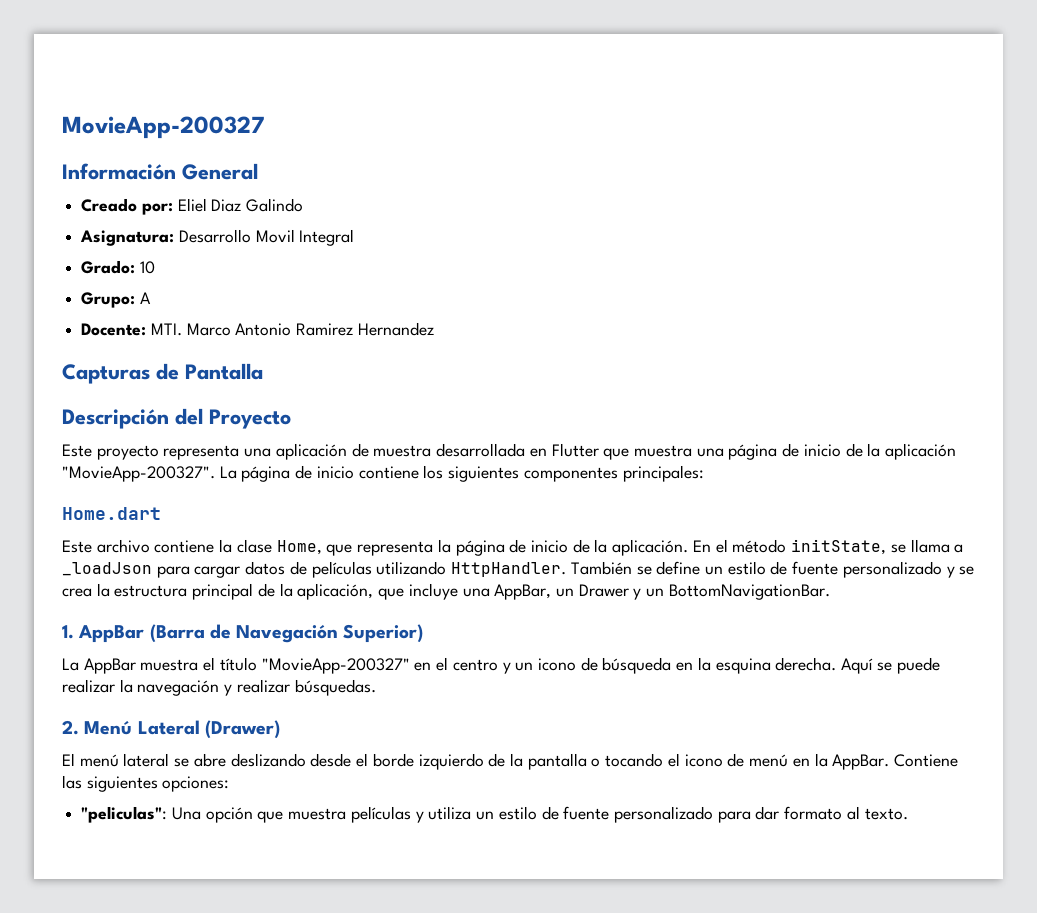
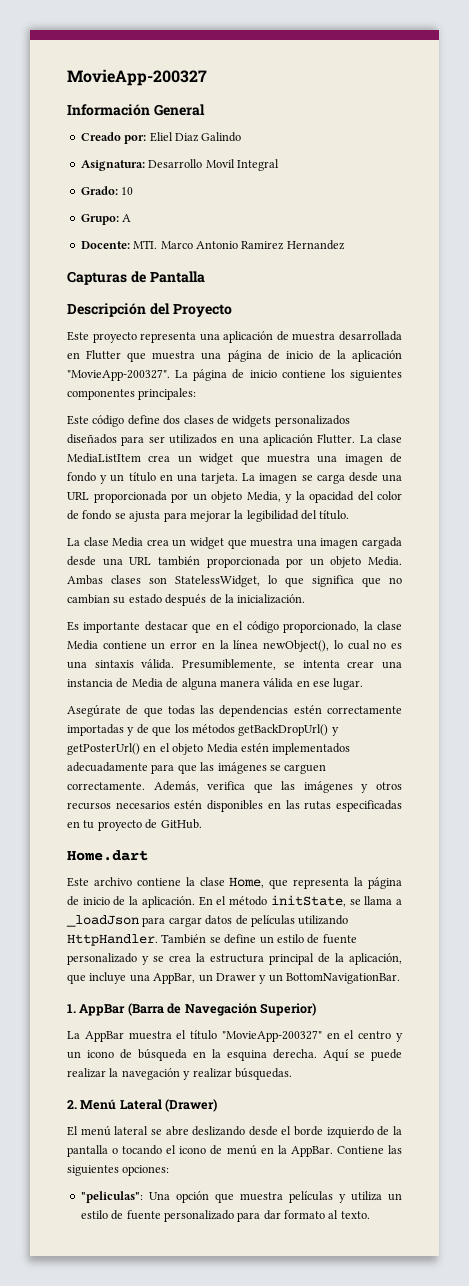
+ Este código define dos clases de widgets personalizados diseñados para ser utilizados en una aplicación Flutter. La clase MediaListItem crea un widget que muestra una imagen de fondo y un título en una tarjeta. La imagen se carga desde una URL proporcionada por un objeto Media, y la opacidad del color de fondo se ajusta para mejorar la legibilidad del título.
+ La clase Media crea un widget que muestra una imagen cargada desde una URL también proporcionada por un objeto Media. Ambas clases son StatelessWidget, lo que significa que no cambian su estado después de la inicialización.
+ Es importante destacar que en el código proporcionado, la clase Media contiene un error en la línea newObject(), lo cual no es una sintaxis válida. Presumiblemente, se intenta crear una instancia de Media de alguna manera válida en ese lugar.
+ Asegúrate de que todas las dependencias estén correctamente importadas y de que los métodos getBackDropUrl() y getPosterUrl() en el objeto Media estén implementados adecuadamente para que las imágenes se carguen correctamente. Además, verifica que las imágenes y otros recursos necesarios estén disponibles en las rutas especificadas en tu proyecto de GitHub.

